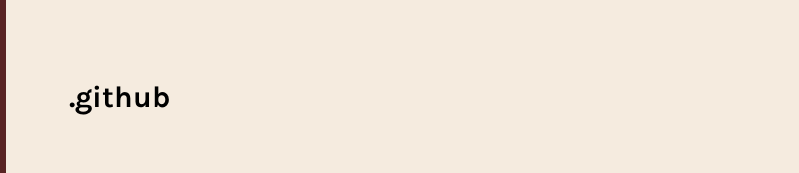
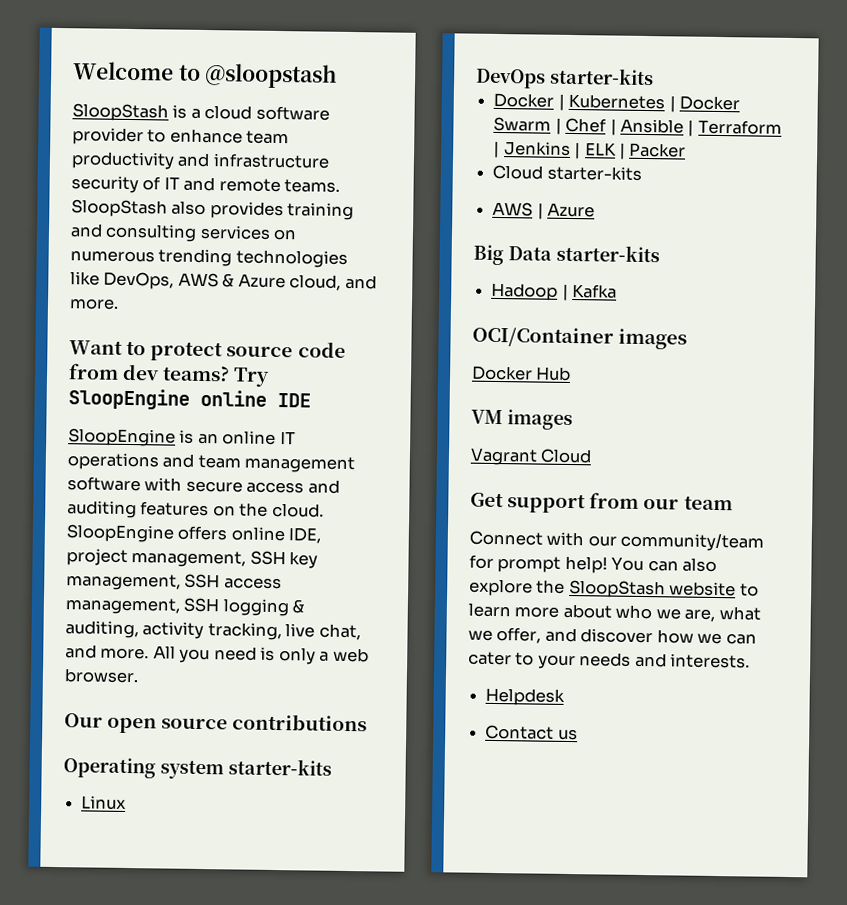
- .github
+ Welcome to @sloopstash
+ SloopStash is a cloud software provider to enhance team productivity and infrastructure security of IT and remote teams. SloopStash also provides training and consulting services on numerous trending technologies like DevOps, AWS & Azure cloud, and more.
+ Want to protect source code from dev teams? Try SloopEngine online IDE
+ SloopEngine is an online IT operations and team management software with secure access and auditing features on the cloud. SloopEngine offers online IDE, project management, SSH key management, SSH access management, SSH logging & auditing, activity tracking, live chat, and more. All you need is only a web browser.
+ Our open source contributions
+ Operating system starter-kits
+ Linux
+ DevOps starter-kits
+ Docker | Kubernetes | Docker Swarm | Chef | Ansible | Terraform | Jenkins | ELK | Packer
+ Cloud starter-kits
+ AWS | Azure
+ Big Data starter-kits
+ Hadoop | Kafka
+ OCI/Container images
+ Docker Hub
+ VM images
+ Vagrant Cloud
+ Get support from our team
+ Connect with our community/team for prompt help! You can also explore the SloopStash website to learn more about who we are, what we offer, and discover how we can cater to your needs and interests.
+ Helpdesk
+ Contact us

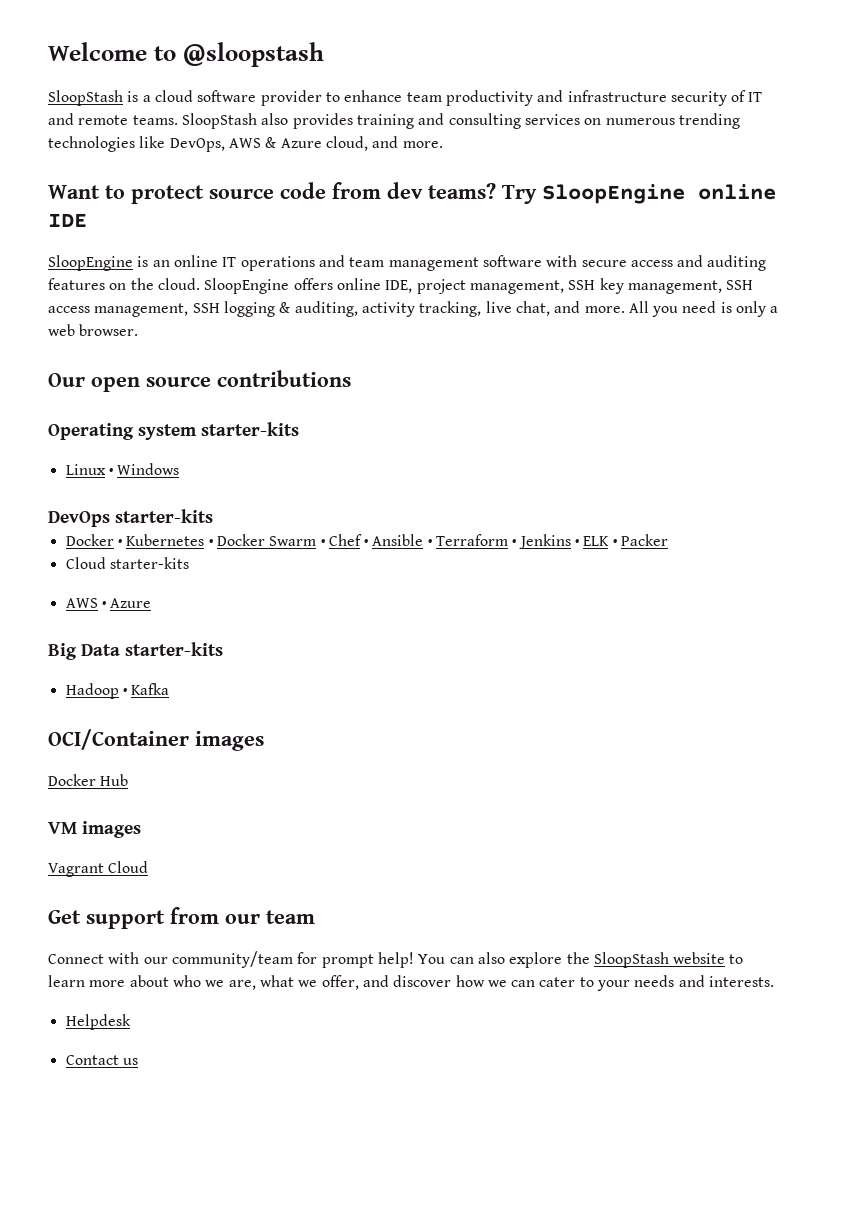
- Linux
+ Linux • Windows
- Docker | Kubernetes | Docker Swarm | Chef | Ansible | Terraform | Jenkins | ELK | Packer
+ Docker • Kubernetes • Docker Swarm • Chef • Ansible • Terraform • Jenkins • ELK • Packer
- AWS | Azure
+ AWS • Azure
- Hadoop | Kafka
+ Hadoop • Kafka

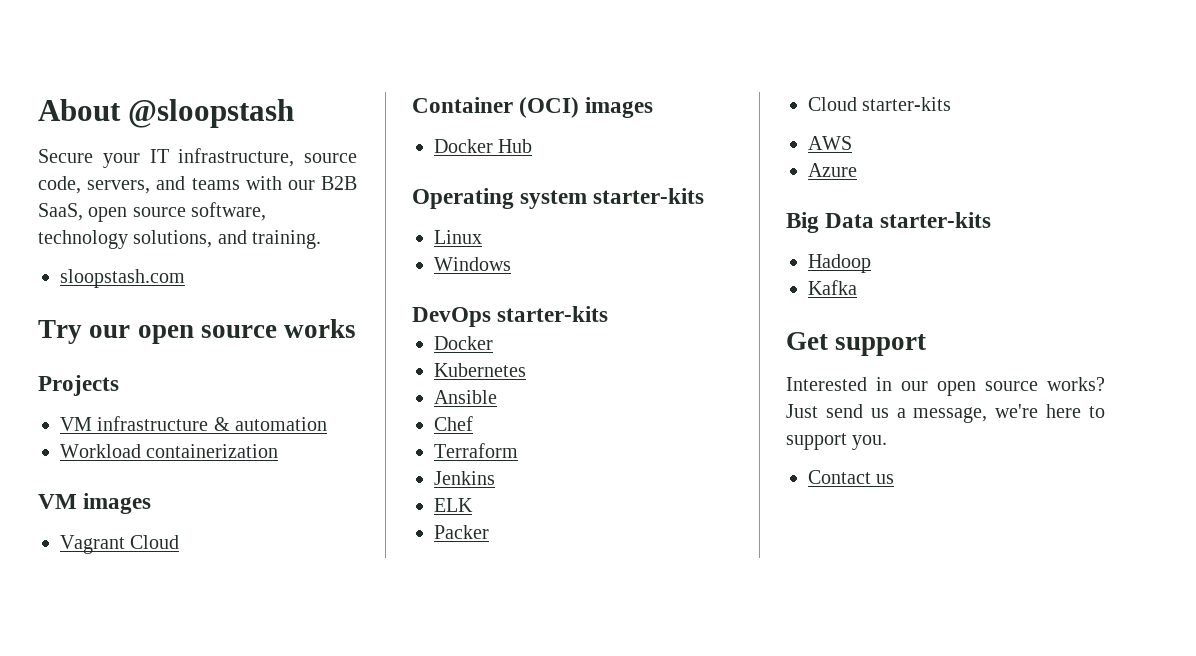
- Welcome to @sloopstash
+ About @sloopstash
- SloopStash is a cloud software provider to enhance team productivity and infrastructure security of IT and remote teams. SloopStash also provides training and consulting services on numerous trending technologies like DevOps, AWS & Azure cloud, and more.
- Want to protect source code from dev teams? Try SloopEngine online IDE
- SloopEngine is an online IT operations and team management software with secure access and auditing features on the cloud. SloopEngine offers online IDE, project management, SSH key management, SSH access management, SSH logging & auditing, activity tracking, live chat, and more. All you need is only a web browser.
- Our open source contributions
+ Secure your IT infrastructure, source code, servers, and teams with our B2B SaaS, open source software, technology solutions, and training.
+ sloopstash.com
+ Try our open source works
+ Projects
+ VM infrastructure & automation
+ Workload containerization
+ VM images
+ Vagrant Cloud
+ Container (OCI) images
+ Docker Hub
- Linux • Windows
+ Linux
+ Windows
  DevOps starter-kits
- Docker • Kubernetes • Docker Swarm • Chef • Ansible • Terraform • Jenkins • ELK • Packer
+ Docker
+ Kubernetes
+ Ansible
+ Chef
+ Terraform
+ Jenkins
+ ELK
+ Packer
- AWS • Azure
+ AWS
+ Azure
- Hadoop • Kafka
+ Hadoop
+ Kafka
- OCI/Container images
- Docker Hub
- VM images
- Vagrant Cloud
- Get support from our team
- Connect with our community/team for prompt help! You can also explore the SloopStash website to learn more about who we are, what we offer, and discover how we can cater to your needs and interests.
- Helpdesk
+ Get support
+ Interested in our open source works? Just send us a message, we're here to support you.

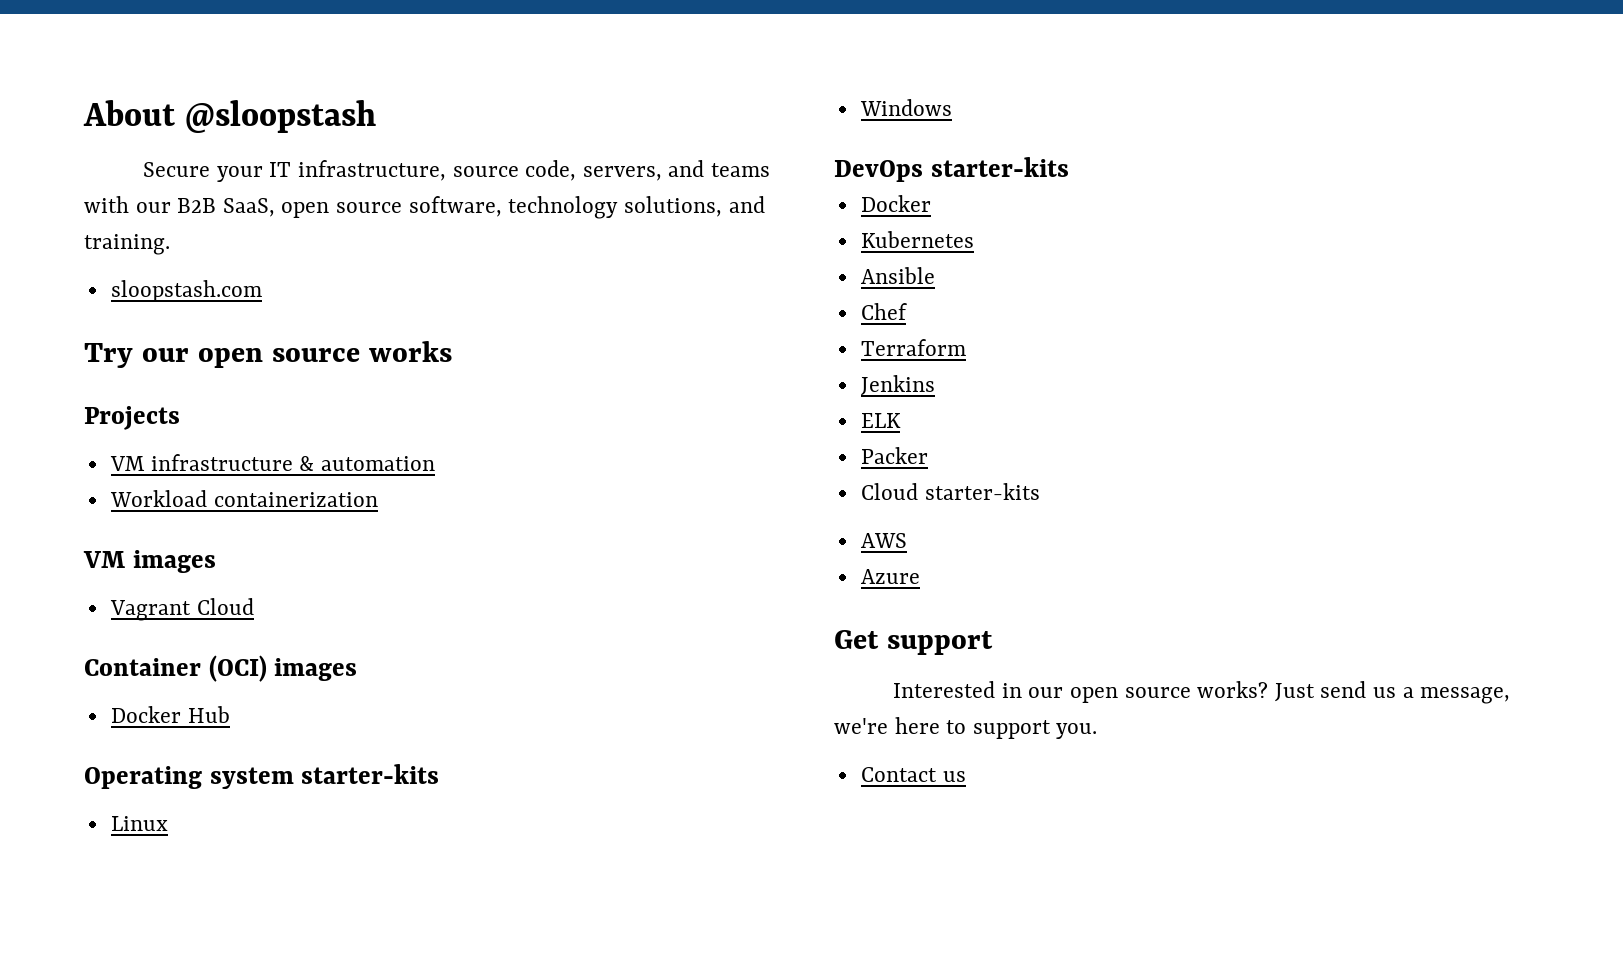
- Big Data starter-kits
- Hadoop
- Kafka

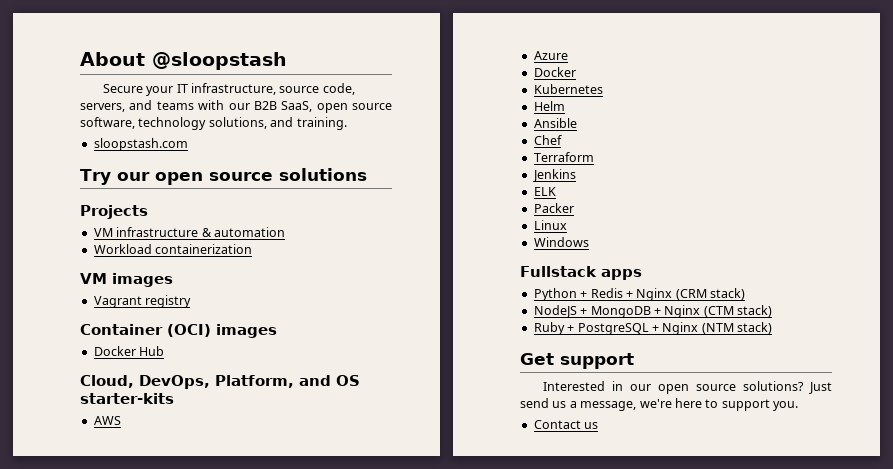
- Try our open source works
+ Try our open source solutions
- Vagrant Cloud
+ Vagrant registry
- Operating system starter-kits
- Linux
- Windows
- DevOps starter-kits
+ Cloud, DevOps, Platform, and OS starter-kits
+ AWS
+ Azure
+ Helm
- Cloud starter-kits
- AWS
- Azure
+ Linux
+ Windows
+ Fullstack apps
+ Python + Redis + Nginx (CRM stack)
+ NodeJS + MongoDB + Nginx (CTM stack)
+ Ruby + PostgreSQL + Nginx (NTM stack)
- Interested in our open source works?
+ Interested in our open source solutions?

